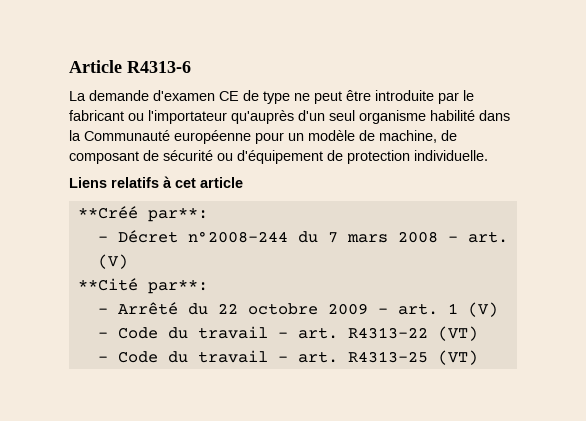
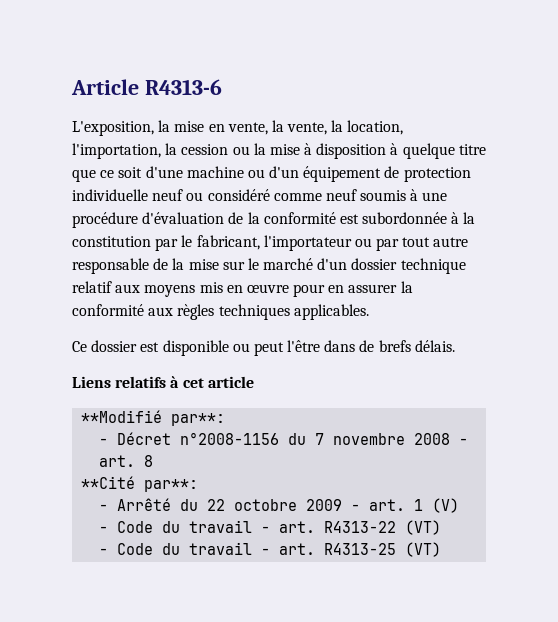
- La demande d'examen CE de type ne peut être introduite par le fabricant ou l'importateur qu'auprès d'un seul organisme habilité dans la Communauté européenne pour un modèle de machine, de composant de sécurité ou d'équipement de protection individuelle.
+ L'exposition, la mise en vente, la vente, la location, l'importation, la cession ou la mise à disposition à quelque titre que ce soit d'une machine ou d'un équipement de protection individuelle neuf ou considéré comme neuf soumis à une procédure d'évaluation de la conformité est subordonnée à la constitution par le fabricant, l'importateur ou par tout autre responsable de la mise sur le marché d'un dossier technique relatif aux moyens mis en œuvre pour en assurer la conformité aux règles techniques applicables.
+ Ce dossier est disponible ou peut l'être dans de brefs délais.
- **Créé par**:
+ **Modifié par**:
- - Décret n°2008-244 du 7 mars 2008 - art. (V)
+ - Décret n°2008-1156 du 7 novembre 2008 - art. 8

